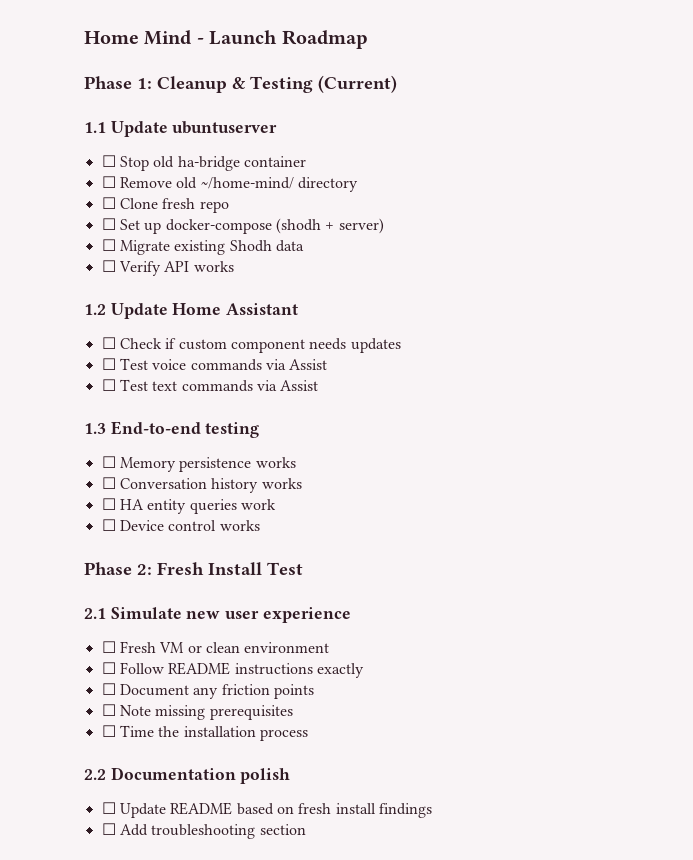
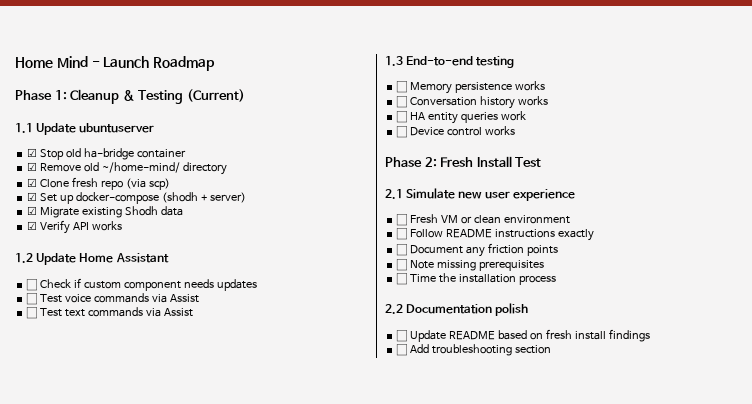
- ☐ Stop old ha-bridge container
+ ☑ Stop old ha-bridge container
- ☐ Remove old ~/home-mind/ directory
+ ☑ Remove old ~/home-mind/ directory
- ☐ Clone fresh repo
- ☐ Set up docker-compose (shodh + server)
+ ☑ Clone fresh repo (via scp)
+ ☑ Set up docker-compose (shodh + server)
- ☐ Migrate existing Shodh data
+ ☑ Migrate existing Shodh data
- ☐ Verify API works
+ ☑ Verify API works

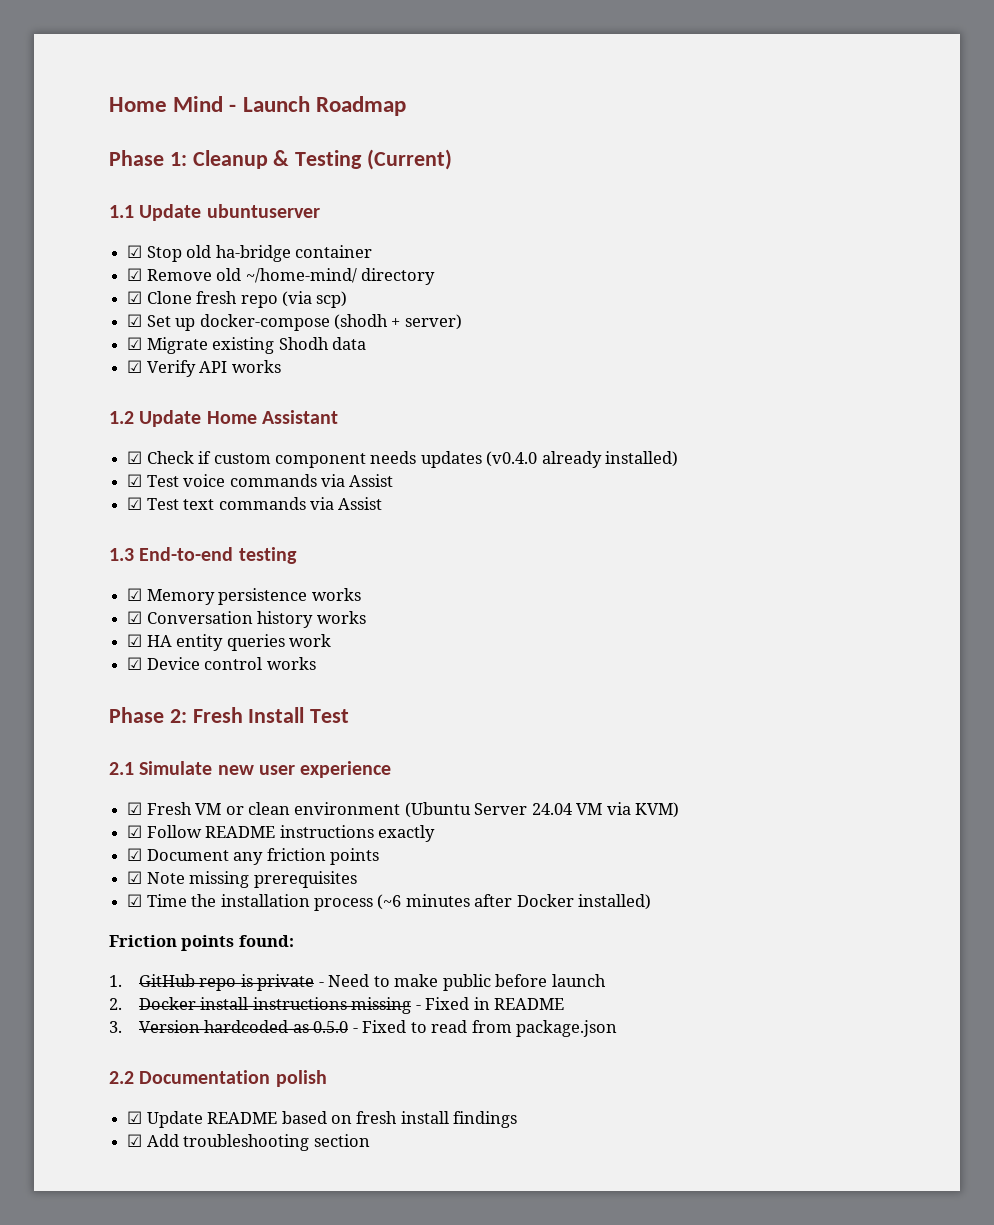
- ☐ Check if custom component needs updates
- ☐ Test voice commands via Assist
+ ☑ Check if custom component needs updates (v0.4.0 already installed)
+ ☑ Test voice commands via Assist
- ☐ Test text commands via Assist
+ ☑ Test text commands via Assist
- ☐ Memory persistence works
+ ☑ Memory persistence works
- ☐ Conversation history works
+ ☑ Conversation history works
- ☐ HA entity queries work
+ ☑ HA entity queries work
- ☐ Device control works
+ ☑ Device control works
- ☐ Fresh VM or clean environment
- ☐ Follow README instructions exactly
+ ☑ Fresh VM or clean environment (Ubuntu Server 24.04 VM via KVM)
+ ☑ Follow README instructions exactly
- ☐ Document any friction points
+ ☑ Document any friction points
- ☐ Note missing prerequisites
+ ☑ Note missing prerequisites
- ☐ Time the installation process
+ ☑ Time the installation process (~6 minutes after Docker installed)
+ Friction points found:
+ 1. GitHub repo is private - Need to make public before launch
+ 2. Docker install instructions missing - Fixed in README
+ 3. Version hardcoded as 0.5.0 - Fixed to read from package.json
- ☐ Update README based on fresh install findings
+ ☑ Update README based on fresh install findings
- ☐ Add troubleshooting section
+ ☑ Add troubleshooting section

